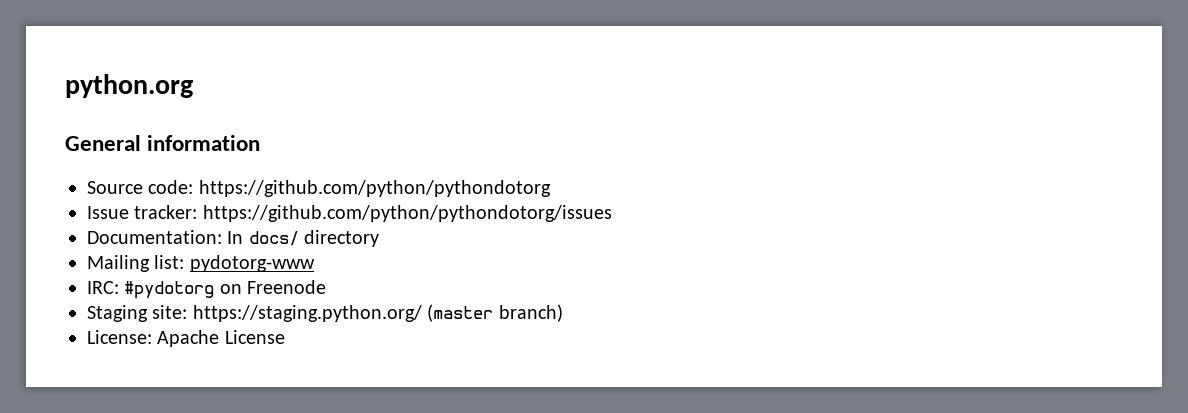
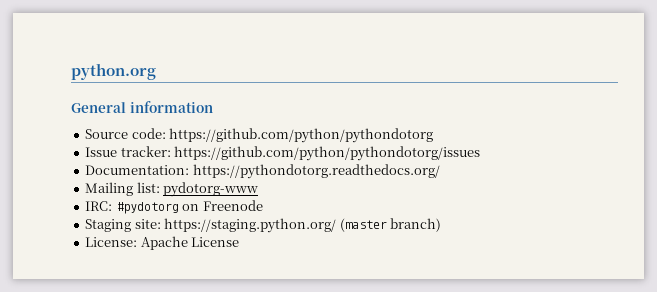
- Documentation: In docs/ directory
+ Documentation: https://pythondotorg.readthedocs.org/

